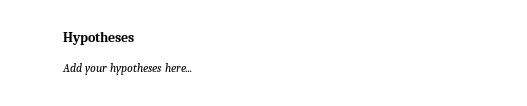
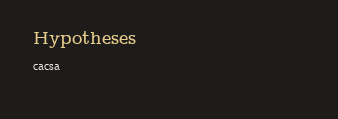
- Add your hypotheses here...
+ cacsa

